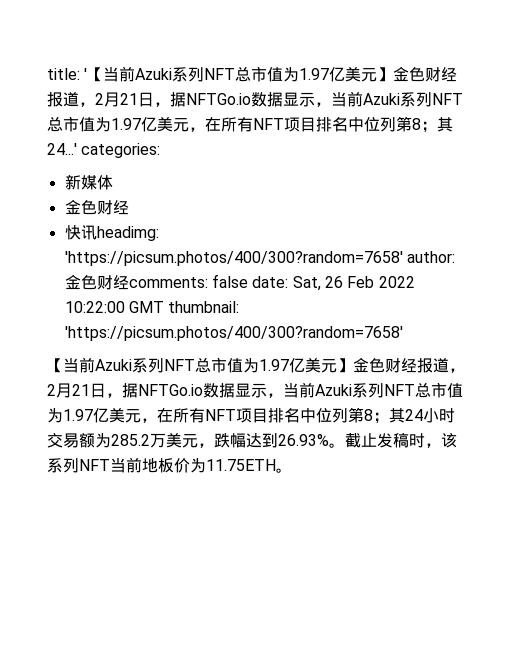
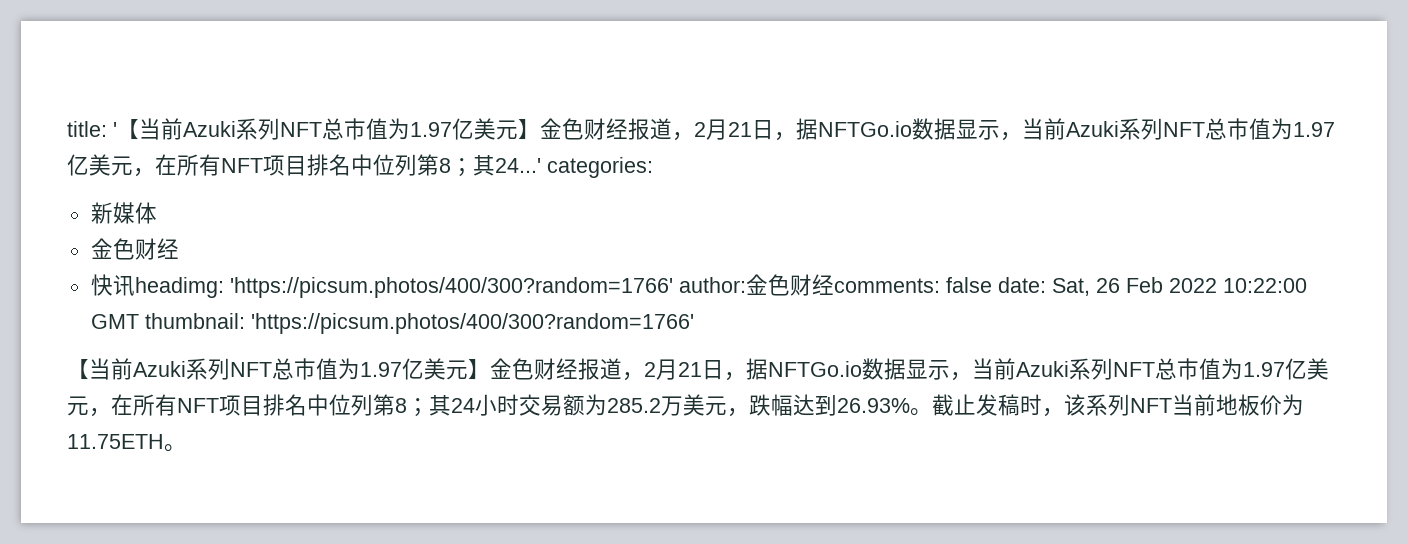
- 快讯headimg: 'https://picsum.photos/400/300?random=7658' author:金色财经comments: false date: Sat, 26 Feb 2022 10:22:00 GMT thumbnail: 'https://picsum.photos/400/300?random=7658'
+ 快讯headimg: 'https://picsum.photos/400/300?random=1766' author:金色财经comments: false date: Sat, 26 Feb 2022 10:22:00 GMT thumbnail: 'https://picsum.photos/400/300?random=1766'

